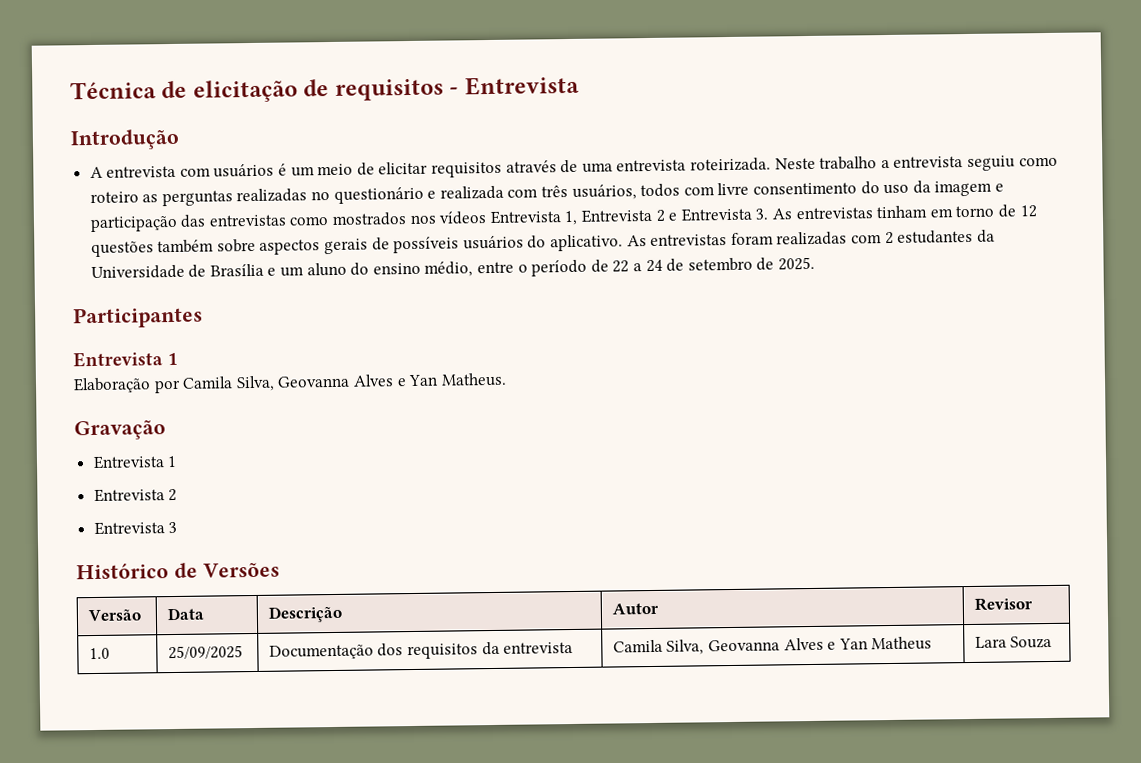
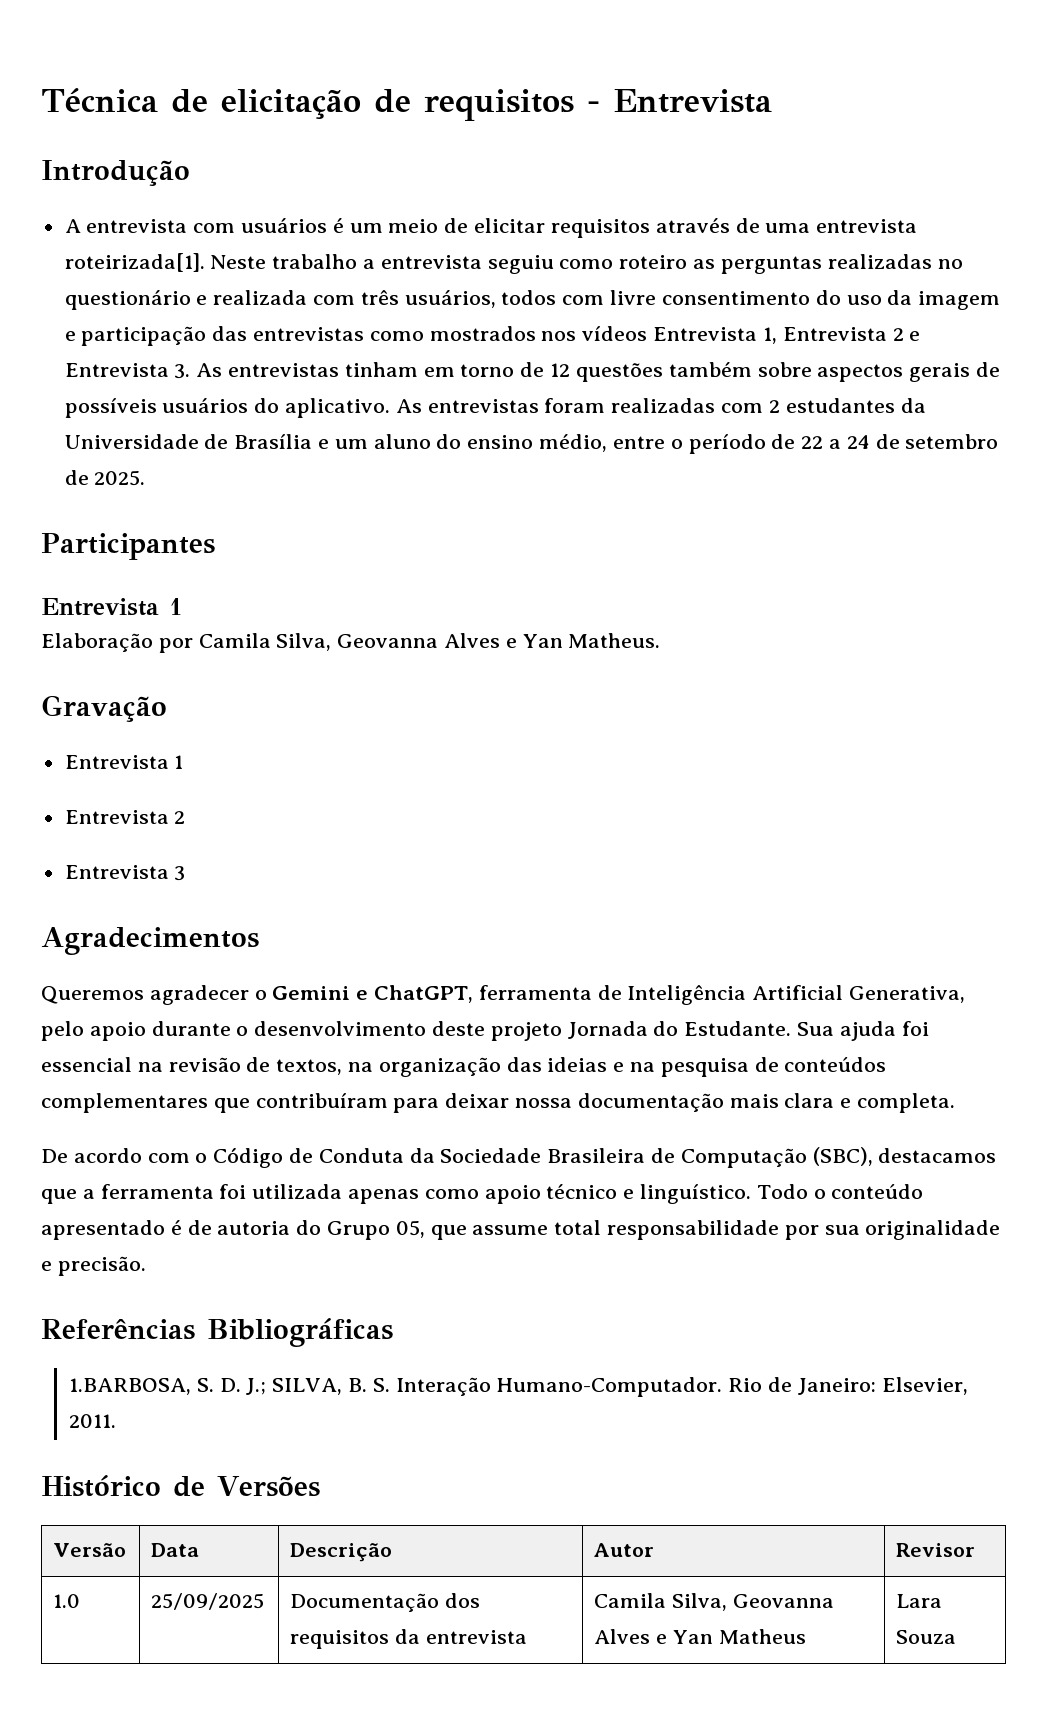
- A entrevista com usuários é um meio de elicitar requisitos através de uma entrevista roteirizada.
+ A entrevista com usuários é um meio de elicitar requisitos através de uma entrevista roteirizada[1].
+ Agradecimentos
+ Queremos agradecer o Gemini e ChatGPT, ferramenta de Inteligência Artificial Generativa, pelo apoio durante o desenvolvimento deste projeto Jornada do Estudante. Sua ajuda foi essencial na revisão de textos, na organização das ideias e na pesquisa de conteúdos complementares que contribuíram para deixar nossa documentação mais clara e completa.
+ De acordo com o Código de Conduta da Sociedade Brasileira de Computação (SBC), destacamos que a ferramenta foi utilizada apenas como apoio técnico e linguístico. Todo o conteúdo apresentado é de autoria do Grupo 05, que assume total responsabilidade por sua originalidade e precisão.
+ Referências Bibliográficas
+ 1.BARBOSA, S. D. J.; SILVA, B. S. Interação Humano-Computador. Rio de Janeiro: Elsevier, 2011.

